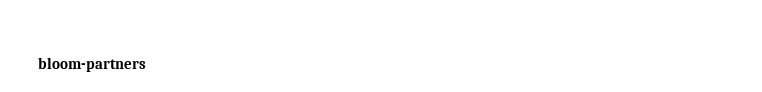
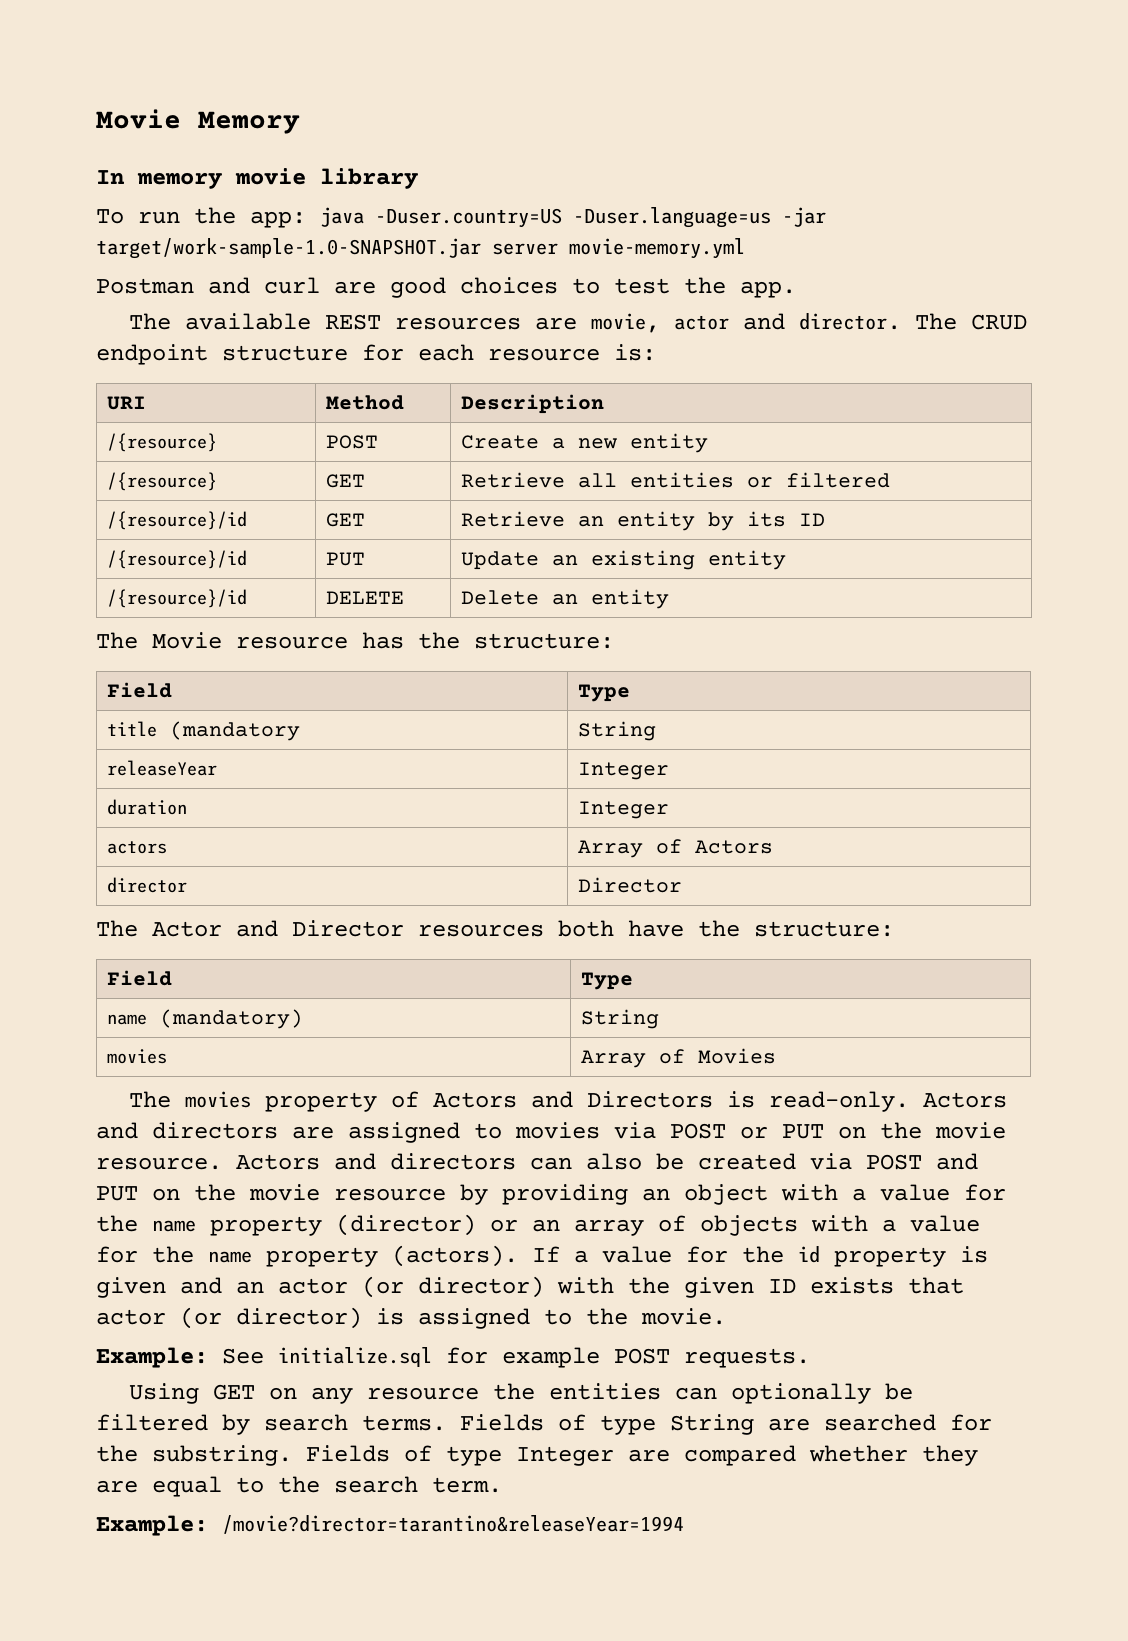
- bloom-partners
+ Movie Memory
+ In memory movie library
+ To run the app: java -Duser.country=US -Duser.language=us -jar target/work-sample-1.0-SNAPSHOT.jar server movie-memory.yml
+ Postman and curl are good choices to test the app.
+ The available REST resources are movie, actor and director. The CRUD endpoint structure for each resource is:
+ URI | Method | Description
+ /{resource} | POST | Create a new entity
+ /{resource} | GET | Retrieve all entities or filtered
+ /{resource}/id | GET | Retrieve an entity by its ID
+ /{resource}/id | PUT | Update an existing entity
+ /{resource}/id | DELETE | Delete an entity
+ The Movie resource has the structure:
+ Field | Type
+ title (mandatory | String
+ releaseYear | Integer
+ duration | Integer
+ actors | Array of Actors
+ director | Director
+ The Actor and Director resources both have the structure:
+ Field | Type
+ name (mandatory) | String
+ movies | Array of Movies
+ The movies property of Actors and Directors is read-only. Actors and directors are assigned to movies via POST or PUT on the movie resource. Actors and directors can also be created via POST and PUT on the movie resource by providing an object with a value for the name property (director) or an array of objects with a value for the name property (actors). If a value for the id property is given and an actor (or director) with the given ID exists that actor (or director) is assigned to the movie.
+ Example: See initialize.sql for example POST requests.
+ Using GET on any resource the entities can optionally be filtered by search terms. Fields of type String are searched for the substring. Fields of type Integer are compared whether they are equal to the search term.
+ Example: /movie?director=tarantino&releaseYear=1994

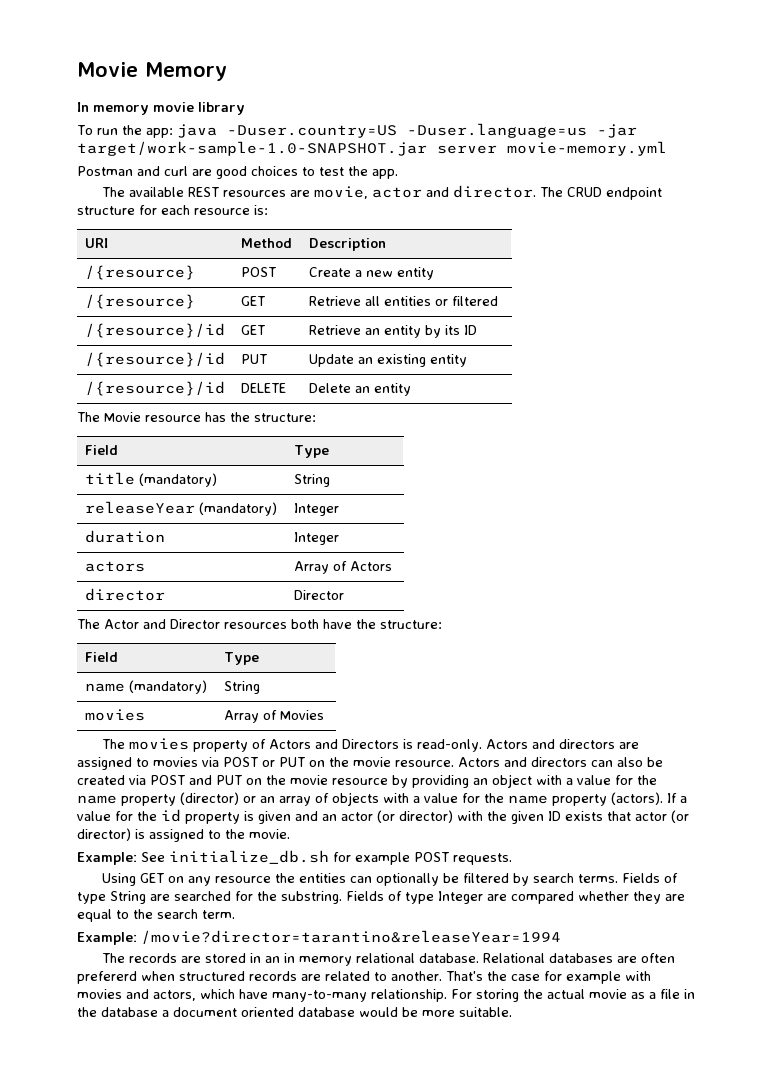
- title (mandatory | String
+ title (mandatory) | String
- releaseYear | Integer
+ releaseYear (mandatory) | Integer
- Example: See initialize.sql for example POST requests.
+ Example: See initialize_db.sh for example POST requests.
+ The records are stored in an in memory relational database. Relational databases are often prefererd when structured records are related to another. That's the case for example with movies and actors, which have many-to-many relationship. For storing the actual movie as a file in the database a document oriented database would be more suitable.

